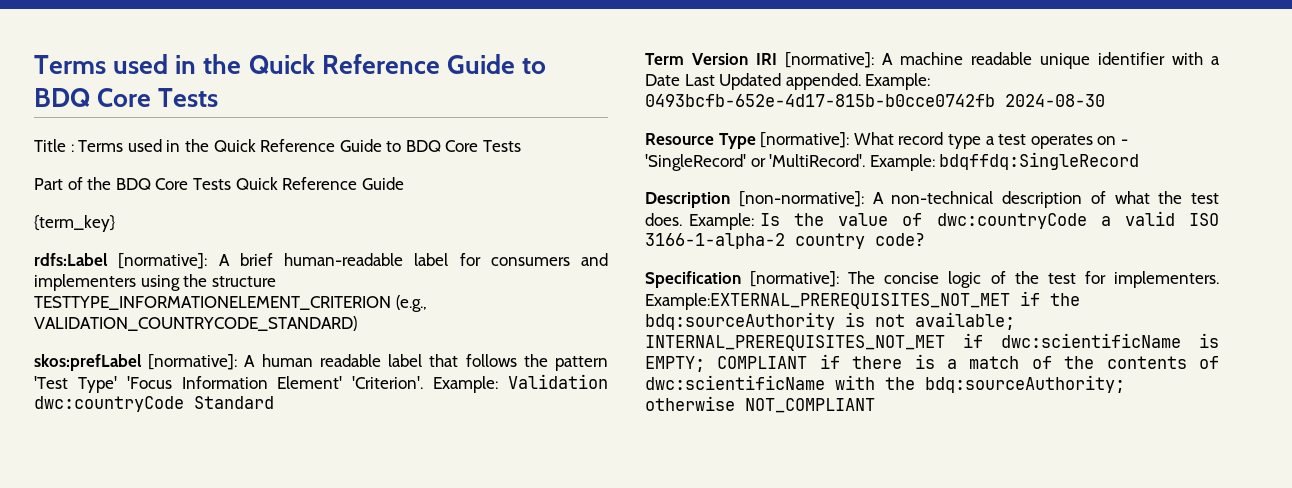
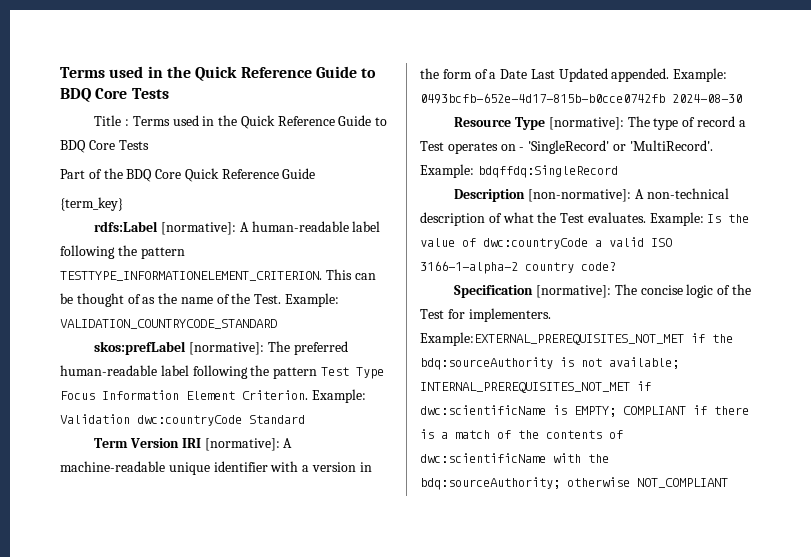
- Part of the BDQ Core Tests Quick Reference Guide
+ Part of the BDQ Core Quick Reference Guide
- rdfs:Label [normative]: A brief human-readable label for consumers and implementers using the structure TESTTYPE_INFORMATIONELEMENT_CRITERION (e.g., VALIDATION_COUNTRYCODE_STANDARD)
- skos:prefLabel [normative]: A human readable label that follows the pattern 'Test Type' 'Focus Information Element' 'Criterion'.
+ rdfs:Label [normative]: A human-readable label following the pattern TESTTYPE_INFORMATIONELEMENT_CRITERION. This can be thought of as the name of the Test. Example: VALIDATION_COUNTRYCODE_STANDARD
+ skos:prefLabel [normative]: The preferred human-readable label following the pattern Test Type Focus Information Element Criterion.
- Term Version IRI [normative]: A machine readable unique identifier with a Date Last Updated appended.
+ Term Version IRI [normative]: A machine-readable unique identifier with a version in the form of a Date Last Updated appended.
- Resource Type [normative]: What record type a test operates on - 'SingleRecord' or 'MultiRecord'.
+ Resource Type [normative]: The type of record a Test operates on - 'SingleRecord' or 'MultiRecord'.
- Description [non-normative]: A non-technical description of what the test does.
+ Description [non-normative]: A non-technical description of what the Test evaluates.
- Specification [normative]: The concise logic of the test for implementers.
+ Specification [normative]: The concise logic of the Test for implementers.

